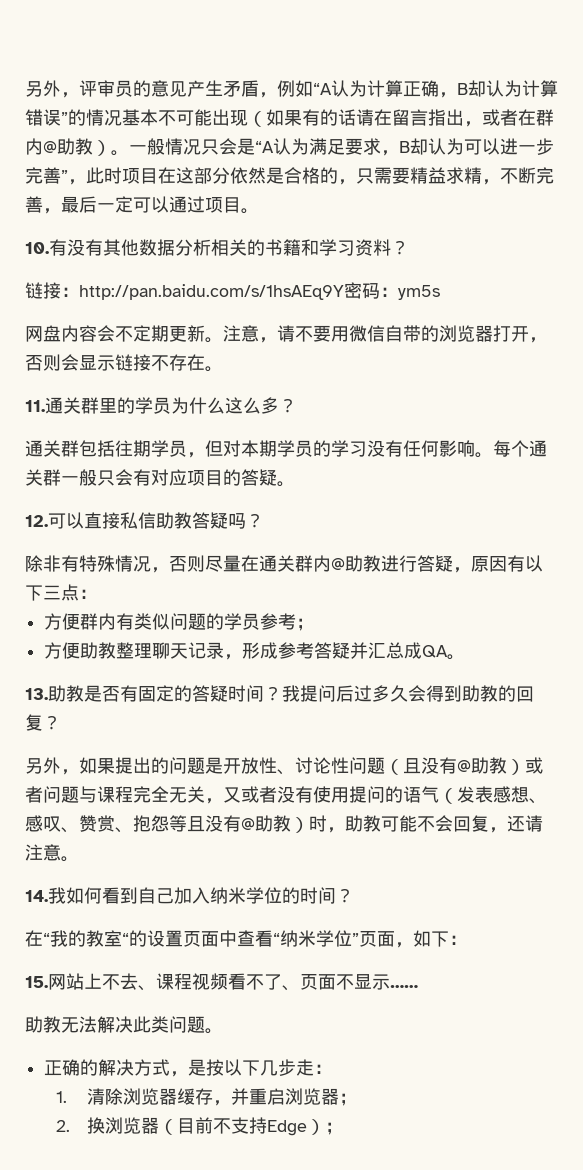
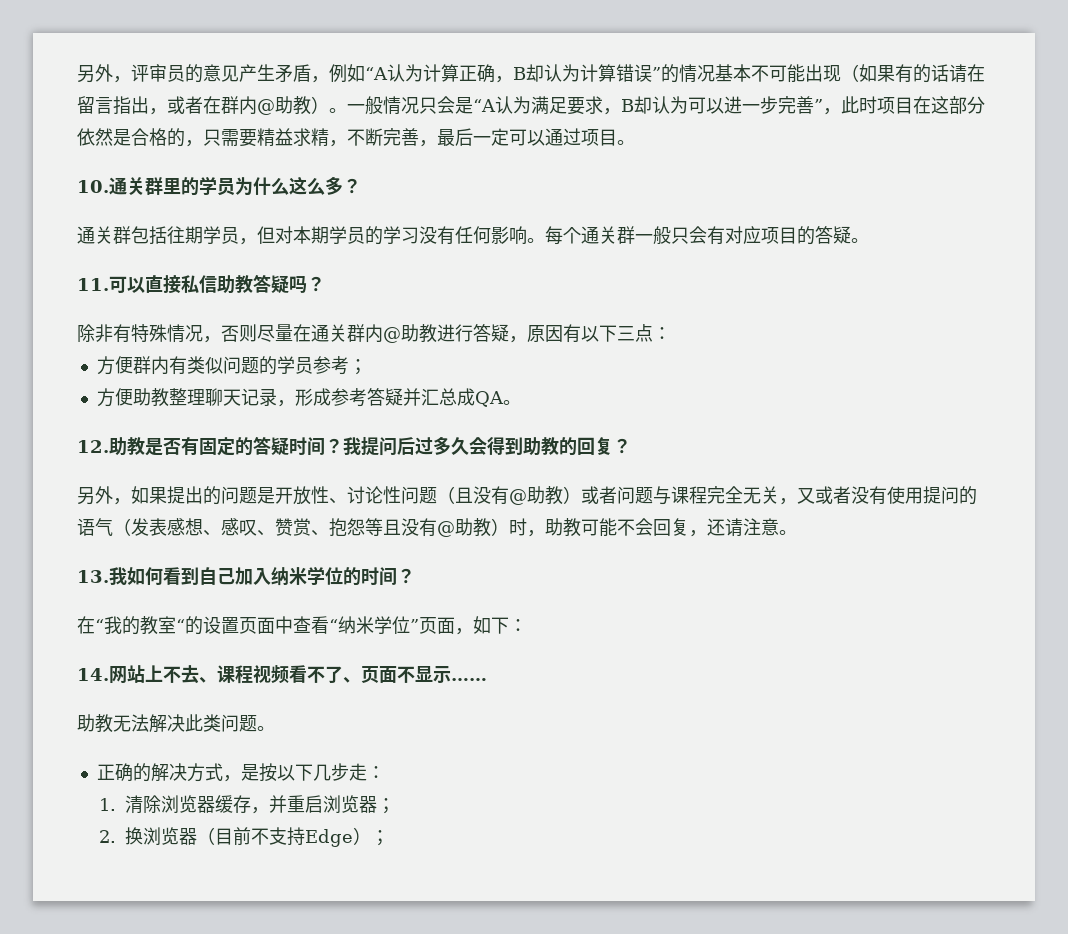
- 10.有没有其他数据分析相关的书籍和学习资料？
- 链接：http://pan.baidu.com/s/1hsAEq9Y密码：ym5s
- 网盘内容会不定期更新。注意，请不要用微信自带的浏览器打开，否则会显示链接不存在。
- 11.通关群里的学员为什么这么多？
+ 10.通关群里的学员为什么这么多？
- 12.可以直接私信助教答疑吗？
+ 11.可以直接私信助教答疑吗？
- 13.助教是否有固定的答疑时间？
+ 12.助教是否有固定的答疑时间？
- 14.我如何看到自己加入纳米学位的时间？
+ 13.我如何看到自己加入纳米学位的时间？
- 15.网站上不去、课程视频看不了、页面不显示……
+ 14.网站上不去、课程视频看不了、页面不显示……

